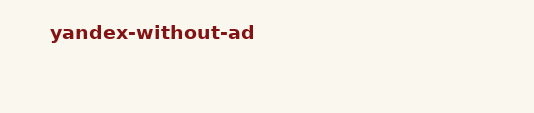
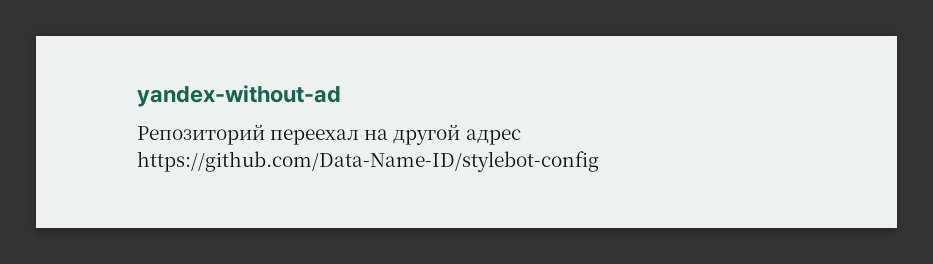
+ Репозиторий переехал на другой адрес https://github.com/Data-Name-ID/stylebot-config

